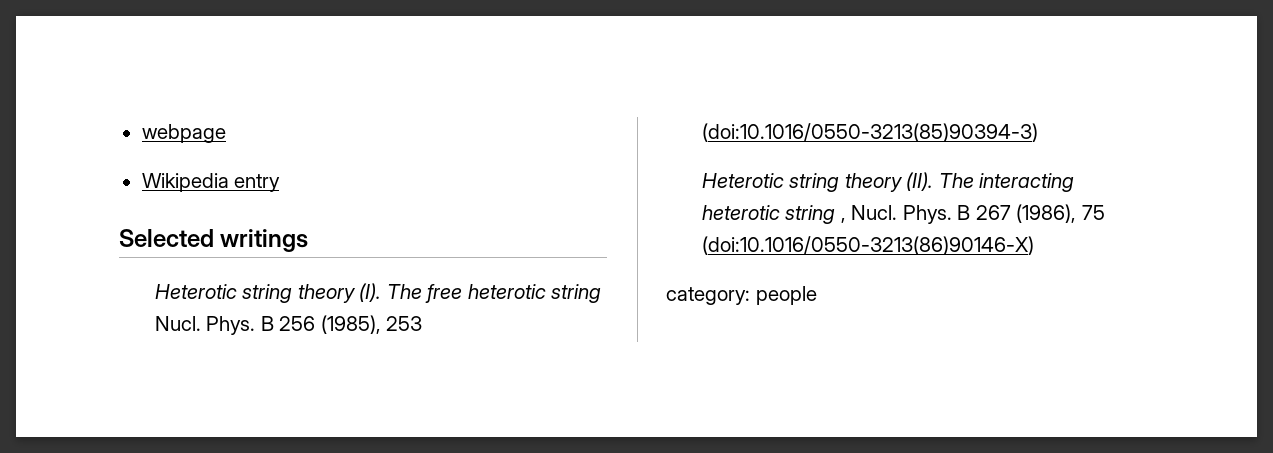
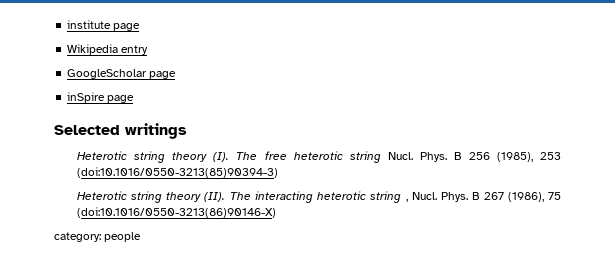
- webpage
+ institute page
+ GoogleScholar page
+ inSpire page

